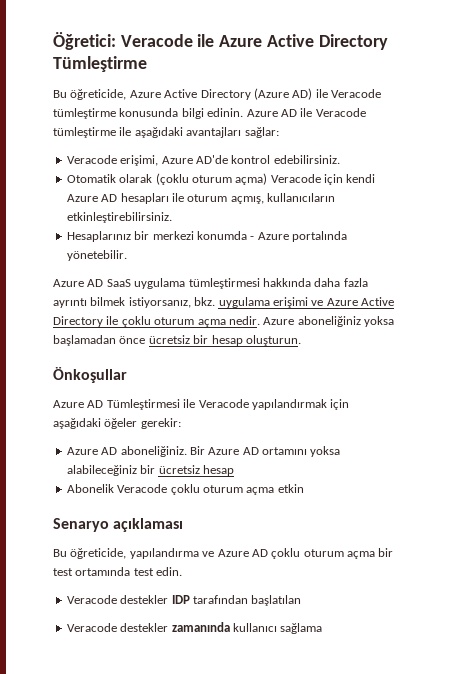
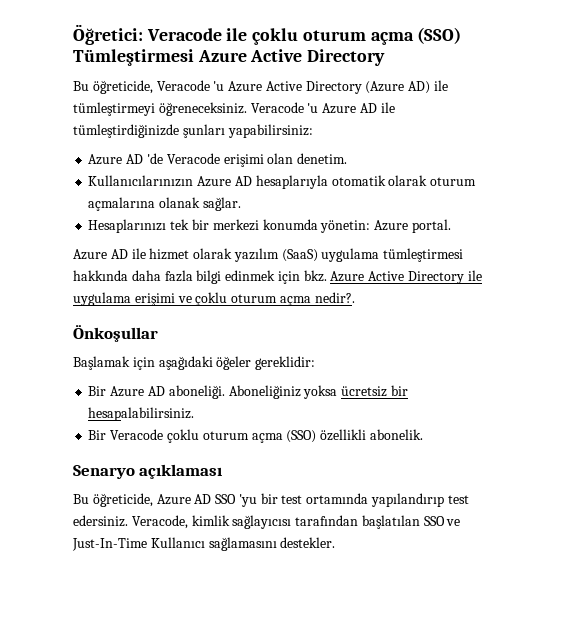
- Öğretici: Veracode ile Azure Active Directory Tümleştirme
- Bu öğreticide, Azure Active Directory (Azure AD) ile Veracode tümleştirme konusunda bilgi edinin. Azure AD ile Veracode tümleştirme ile aşağıdaki avantajları sağlar:
- Veracode erişimi, Azure AD'de kontrol edebilirsiniz.
- Otomatik olarak (çoklu oturum açma) Veracode için kendi Azure AD hesapları ile oturum açmış, kullanıcıların etkinleştirebilirsiniz.
- Hesaplarınız bir merkezi konumda - Azure portalında yönetebilir.
- Azure AD SaaS uygulama tümleştirmesi hakkında daha fazla ayrıntı bilmek istiyorsanız, bkz. uygulama erişimi ve Azure Active Directory ile çoklu oturum açma nedir. Azure aboneliğiniz yoksa başlamadan önce ücretsiz bir hesap oluşturun.
+ Öğretici: Veracode ile çoklu oturum açma (SSO) Tümleştirmesi Azure Active Directory
+ Bu öğreticide, Veracode 'u Azure Active Directory (Azure AD) ile tümleştirmeyi öğreneceksiniz. Veracode 'u Azure AD ile tümleştirdiğinizde şunları yapabilirsiniz:
+ Azure AD 'de Veracode erişimi olan denetim.
+ Kullanıcılarınızın Azure AD hesaplarıyla otomatik olarak oturum açmalarına olanak sağlar.
+ Hesaplarınızı tek bir merkezi konumda yönetin: Azure portal.
+ Azure AD ile hizmet olarak yazılım (SaaS) uygulama tümleştirmesi hakkında daha fazla bilgi edinmek için bkz. Azure Active Directory ile uygulama erişimi ve çoklu oturum açma nedir?.
  Önkoşullar
- Azure AD Tümleştirmesi ile Veracode yapılandırmak için aşağıdaki öğeler gerekir:
- Azure AD aboneliğiniz. Bir Azure AD ortamını yoksa alabileceğiniz bir ücretsiz hesap
- Abonelik Veracode çoklu oturum açma etkin
+ Başlamak için aşağıdaki öğeler gereklidir:
+ Bir Azure AD aboneliği. Aboneliğiniz yoksa ücretsiz bir hesapalabilirsiniz.
+ Bir Veracode çoklu oturum açma (SSO) özellikli abonelik.
- Bu öğreticide, yapılandırma ve Azure AD çoklu oturum açma bir test ortamında test edin.
- Veracode destekler IDP tarafından başlatılan
- Veracode destekler zamanında kullanıcı sağlama
+ Bu öğreticide, Azure AD SSO 'yu bir test ortamında yapılandırıp test edersiniz. Veracode, kimlik sağlayıcısı tarafından başlatılan SSO ve Just-In-Time Kullanıcı sağlamasını destekler.

